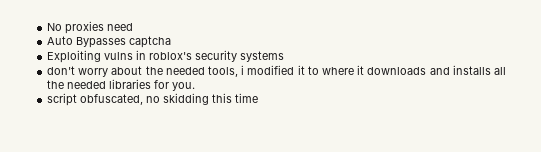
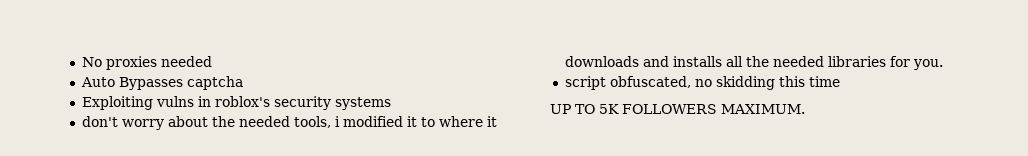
- No proxies need
+ No proxies needed
+ UP TO 5K FOLLOWERS MAXIMUM.

